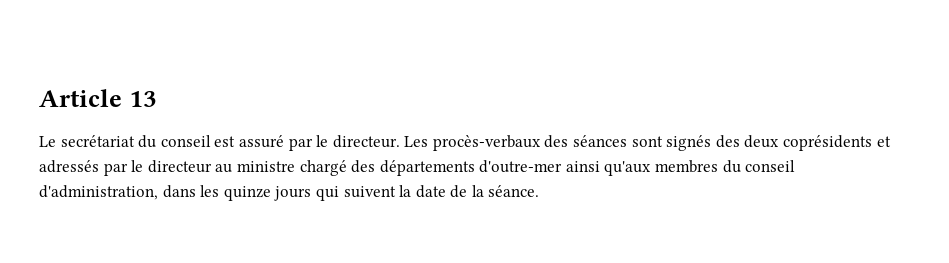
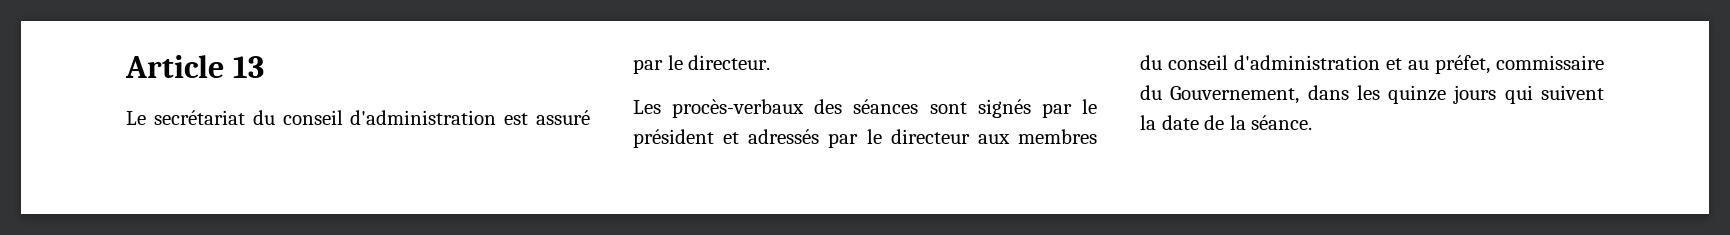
- Le secrétariat du conseil est assuré par le directeur. Les procès-verbaux des séances sont signés des deux coprésidents et adressés par le directeur au ministre chargé des départements d'outre-mer ainsi qu'aux membres du conseil d'administration, dans les quinze jours qui suivent la date de la séance.
+ Le secrétariat du conseil d'administration est assuré par le directeur.
+ Les procès-verbaux des séances sont signés par le président et adressés par le directeur aux membres du conseil d'administration et au préfet, commissaire du Gouvernement, dans les quinze jours qui suivent la date de la séance.

